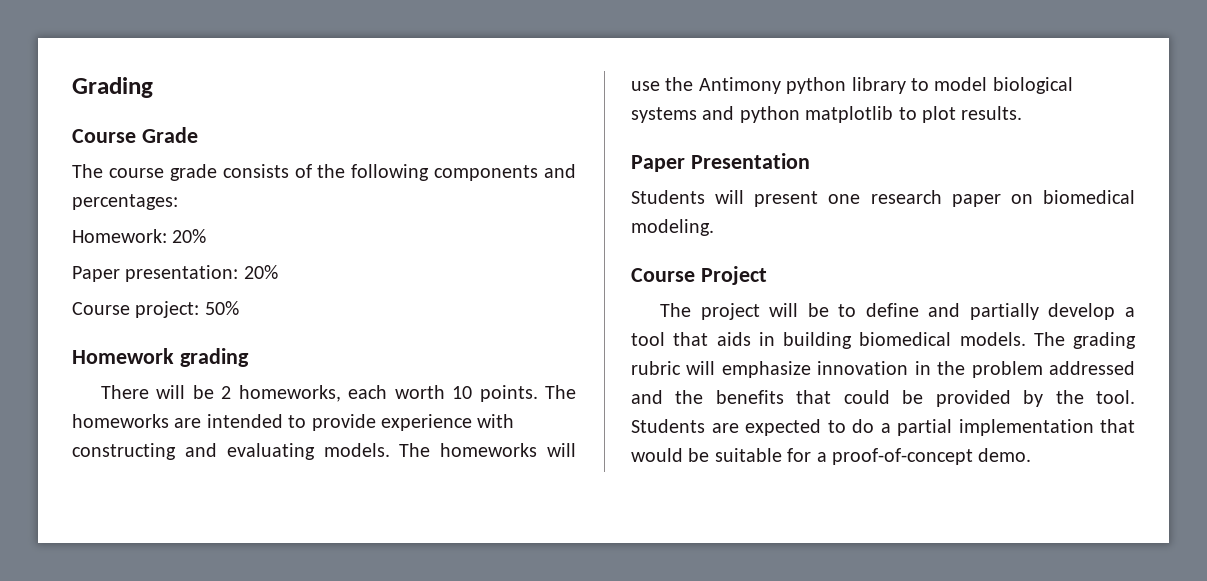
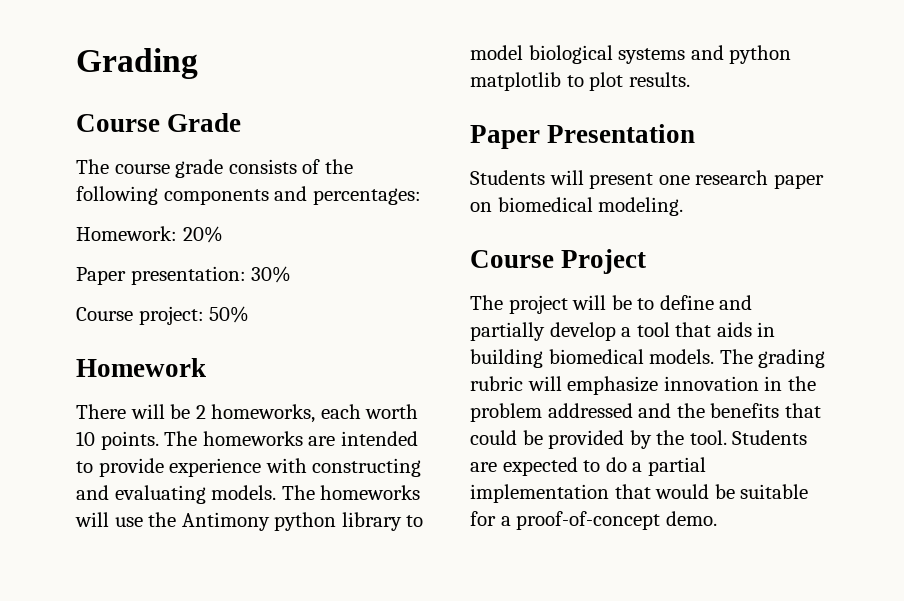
- Paper presentation: 20%
+ Paper presentation: 30%
- Homework grading
+ Homework

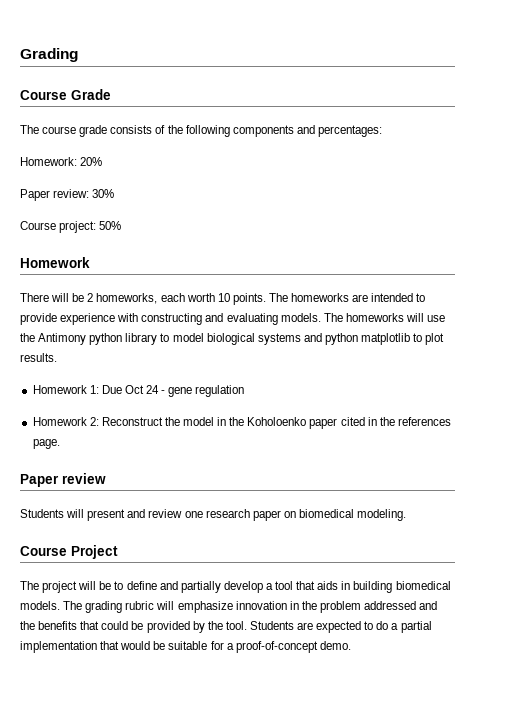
- Paper presentation: 30%
+ Paper review: 30%
- Paper Presentation
+ Homework 1: Due Oct 24 - gene regulation
+ Homework 2: Reconstruct the model in the Koholoenko paper cited in the references page.
+ Paper review
- Students will present one research paper on biomedical modeling.
+ Students will present and review one research paper on biomedical modeling.

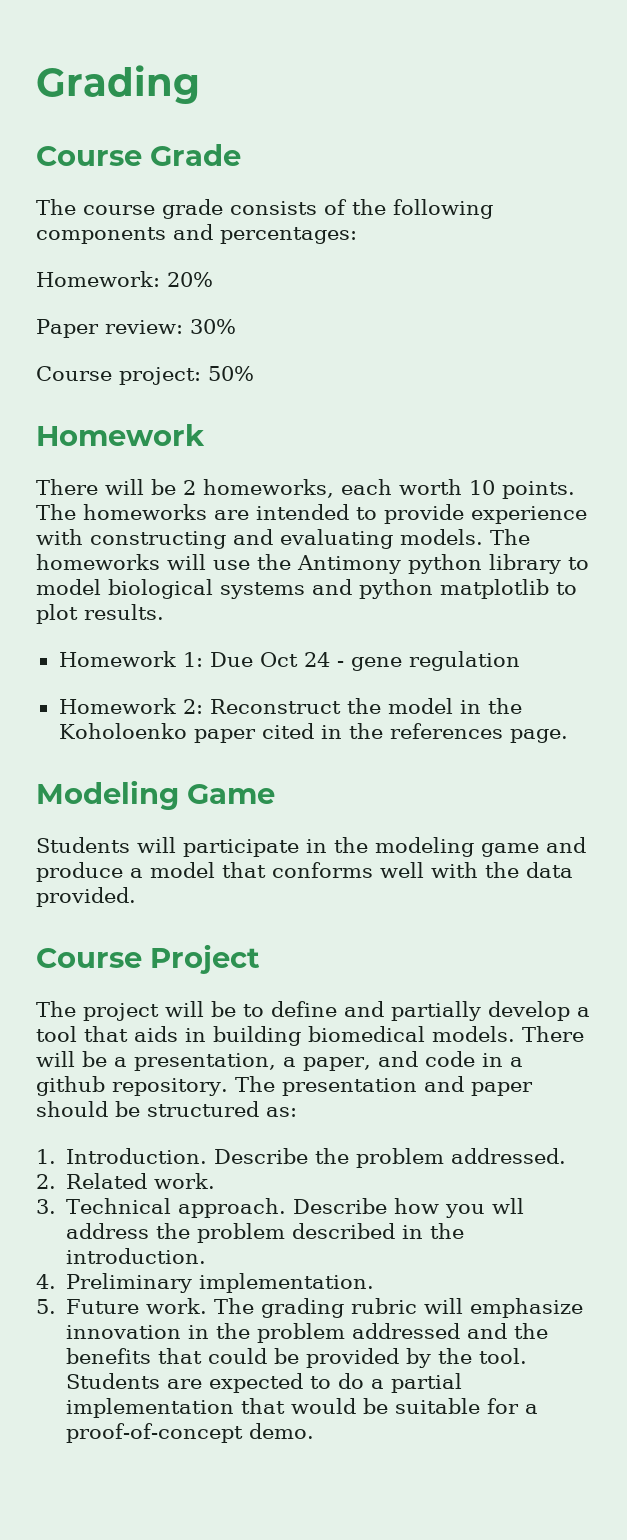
- Paper review
+ Modeling Game
- Students will present and review one research paper on biomedical modeling.
+ Students will participate in the modeling game and produce a model that conforms well with the data provided.
+ There will be a presentation, a paper, and code in a github repository. The presentation and paper should be structured as:
+ 1. Introduction. Describe the problem addressed.
+ 2. Related work.
+ 3. Technical approach. Describe how you wll address the problem described in the introduction.
+ 4. Preliminary implementation.
+ 5. Future work.

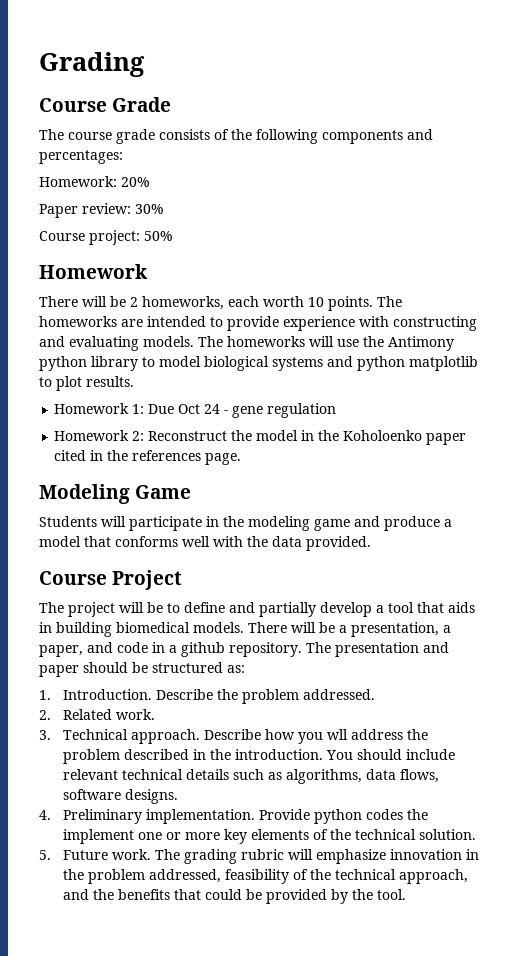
- Describe how you wll address the problem described in the introduction.
- 4. Preliminary implementation.
+ Describe how you wll address the problem described in the introduction. You should include relevant technical details such as algorithms, data flows, software designs.
+ 4. Preliminary implementation. Provide python codes the implement one or more key elements of the technical solution.
- The grading rubric will emphasize innovation in the problem addressed and the benefits that could be provided by the tool. Students are expected to do a partial implementation that would be suitable for a proof-of-concept demo.
+ The grading rubric will emphasize innovation in the problem addressed, feasibility of the technical approach, and the benefits that could be provided by the tool.

